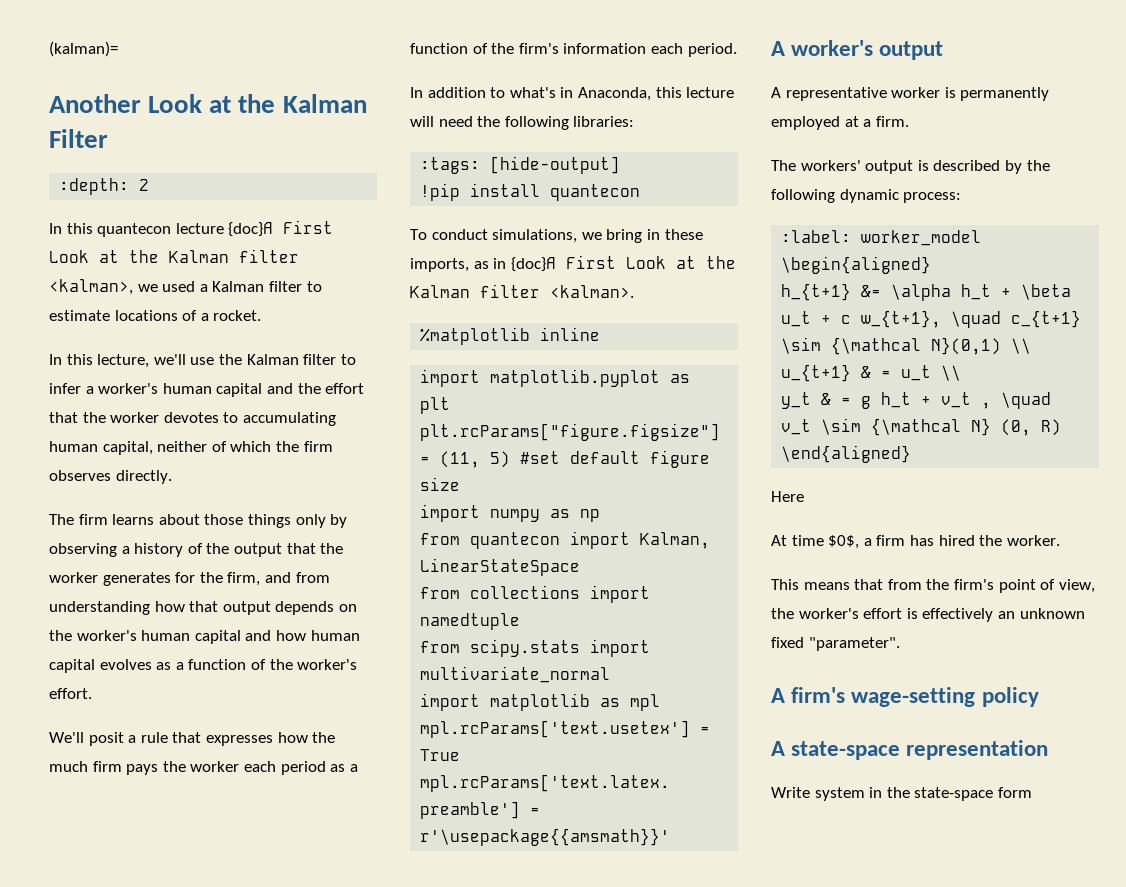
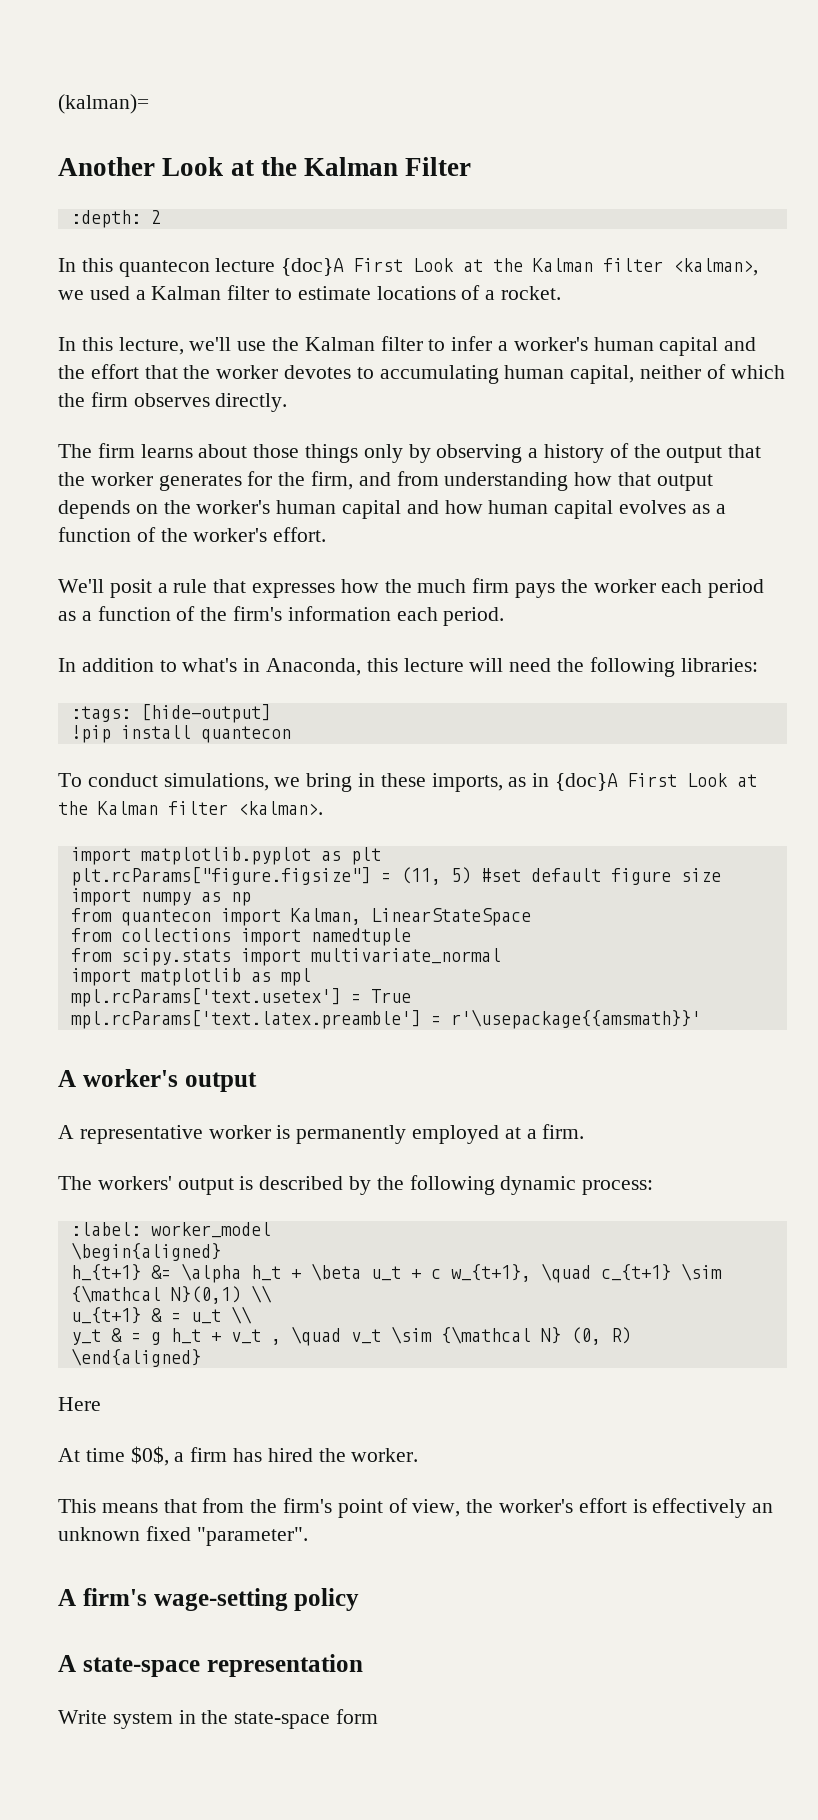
- %matplotlib inline

